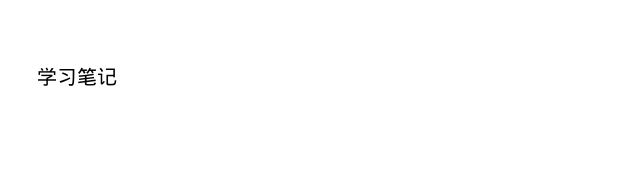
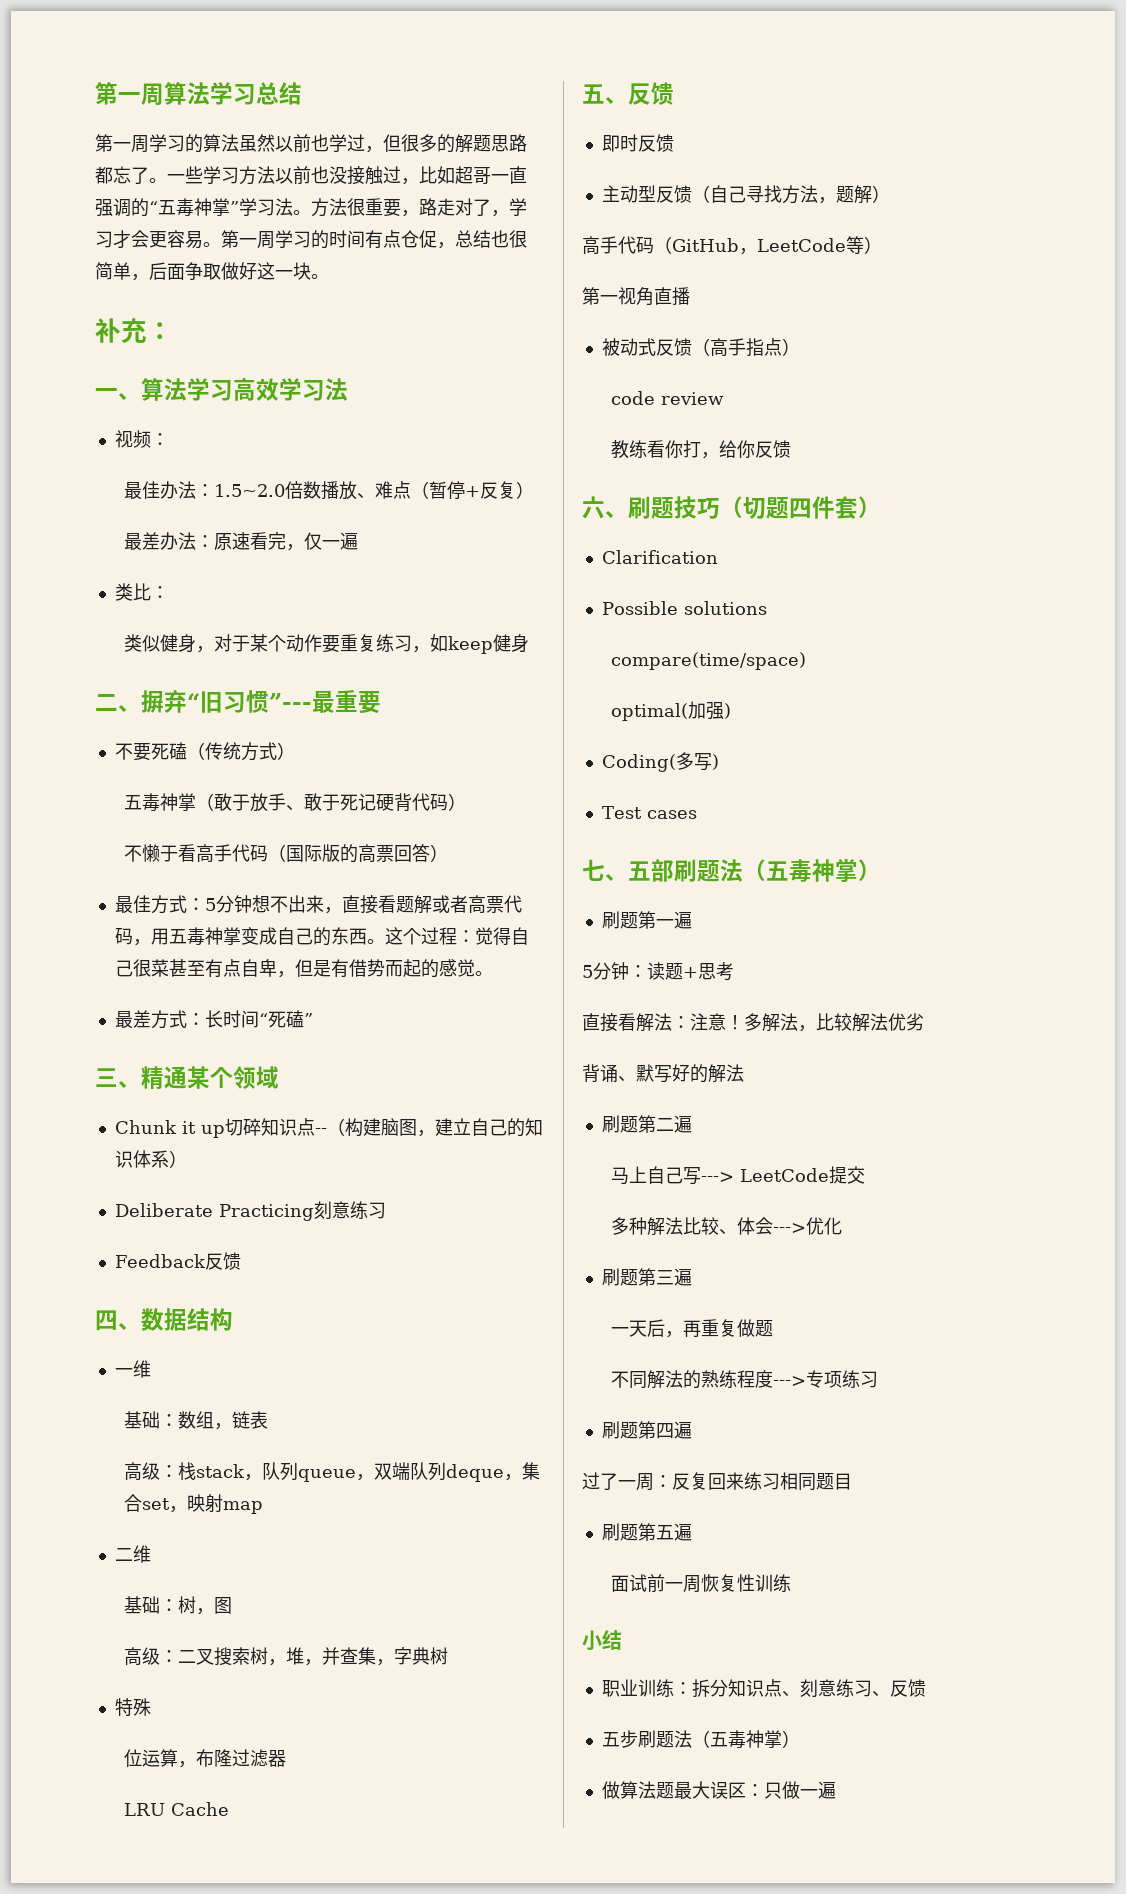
- 学习笔记
+ 第一周算法学习总结
+ 第一周学习的算法虽然以前也学过，但很多的解题思路都忘了。一些学习方法以前也没接触过，比如超哥一直强调的“五毒神掌”学习法。方法很重要，路走对了，学习才会更容易。第一周学习的时间有点仓促，总结也很简单，后面争取做好这一块。
+ 补充：
+ 一、算法学习高效学习法
+ 视频：
+ 最佳办法：1.5~2.0倍数播放、难点（暂停+反复）
+ 最差办法：原速看完，仅一遍
+ 类比：
+ 类似健身，对于某个动作要重复练习，如keep健身
+ 二、摒弃“旧习惯”---最重要
+ 不要死磕（传统方式）
+ 五毒神掌（敢于放手、敢于死记硬背代码）
+ 不懒于看高手代码（国际版的高票回答）
+ 最佳方式：5分钟想不出来，直接看题解或者高票代码，用五毒神掌变成自己的东西。这个过程：觉得自己很菜甚至有点自卑，但是有借势而起的感觉。
+ 最差方式：长时间“死磕”
+ 三、精通某个领域
+ Chunk it up切碎知识点--（构建脑图，建立自己的知识体系）
+ Deliberate Practicing刻意练习
+ Feedback反馈
+ 四、数据结构
+ 一维
+ 基础：数组，链表
+ 高级：栈stack，队列queue，双端队列deque，集合set，映射map
+ 二维
+ 基础：树，图
+ 高级：二叉搜索树，堆，并查集，字典树
+ 特殊
+ 位运算，布隆过滤器
+ LRU Cache
+ 五、反馈
+ 即时反馈
+ 主动型反馈（自己寻找方法，题解）
+ 高手代码（GitHub，LeetCode等）
+ 第一视角直播
+ 被动式反馈（高手指点）
+ code review
+ 教练看你打，给你反馈
+ 六、刷题技巧（切题四件套）
+ Clarification
+ Possible solutions
+ compare(time/space)
+ optimal(加强)
+ Coding(多写)
+ Test cases
+ 七、五部刷题法（五毒神掌）
+ 刷题第一遍
+ 5分钟：读题+思考
+ 直接看解法：注意！多解法，比较解法优劣
+ 背诵、默写好的解法
+ 刷题第二遍
+ 马上自己写---> LeetCode提交
+ 多种解法比较、体会--->优化
+ 刷题第三遍
+ 一天后，再重复做题
+ 不同解法的熟练程度--->专项练习
+ 刷题第四遍
+ 过了一周：反复回来练习相同题目
+ 刷题第五遍
+ 面试前一周恢复性训练
+ 小结
+ 职业训练：拆分知识点、刻意练习、反馈
+ 五步刷题法（五毒神掌）
+ 做算法题最大误区：只做一遍

